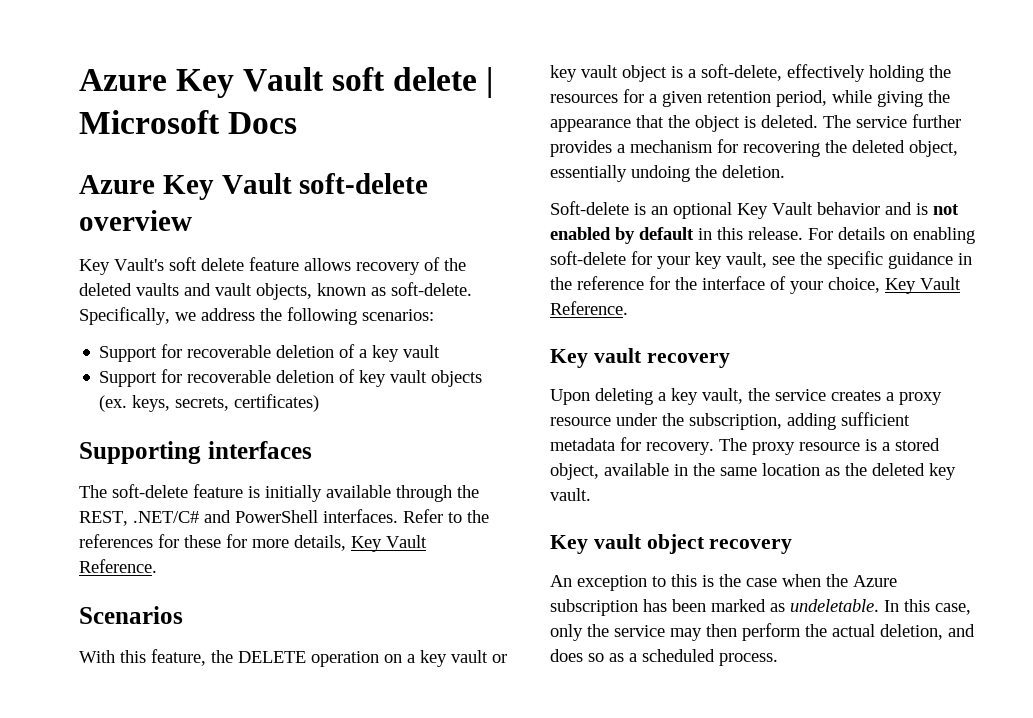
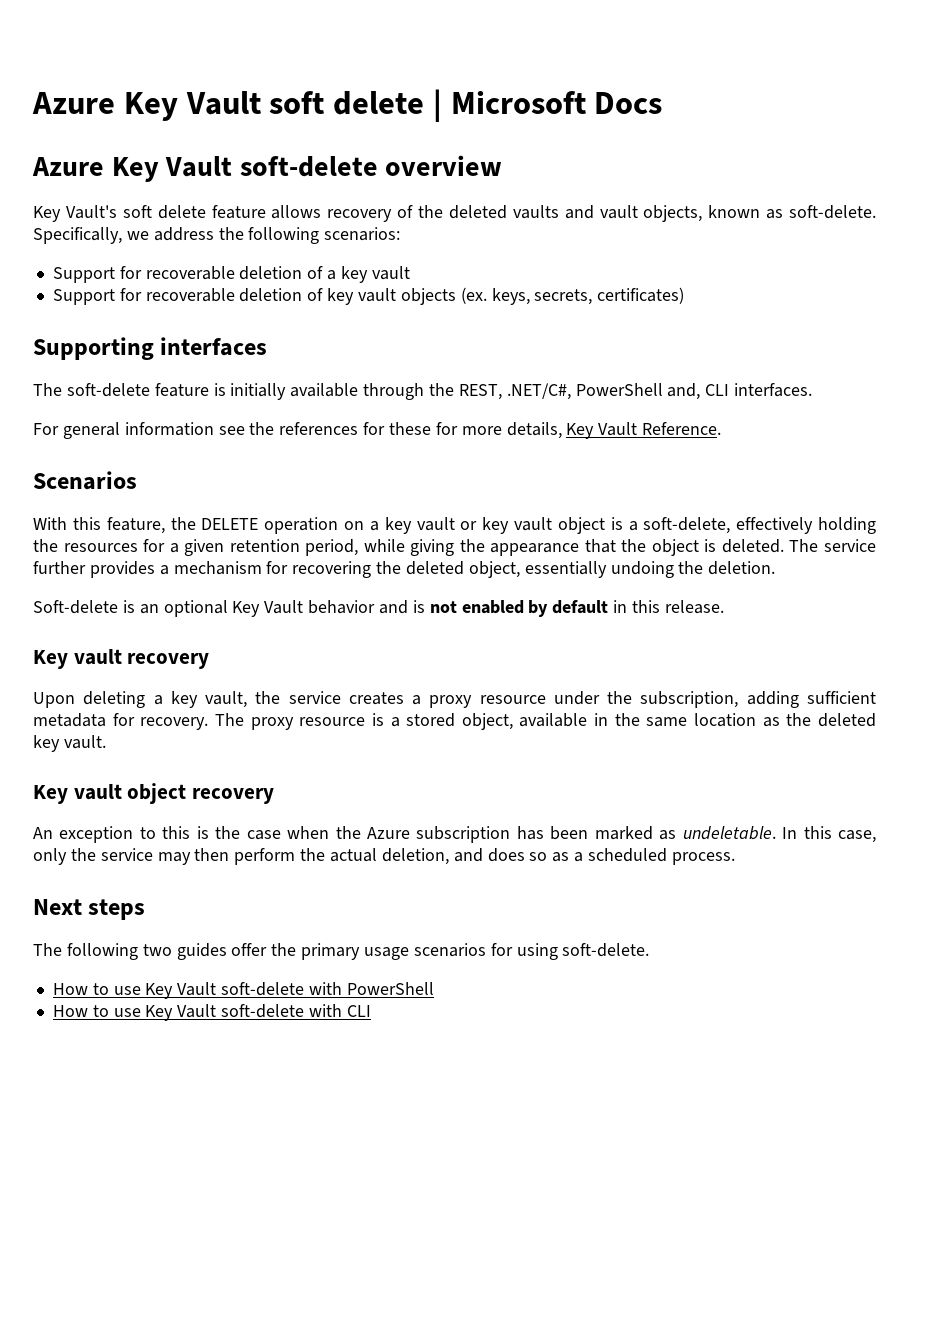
- The soft-delete feature is initially available through the REST, .NET/C# and PowerShell interfaces. Refer to the references for these for more details, Key Vault Reference.
+ The soft-delete feature is initially available through the REST, .NET/C#, PowerShell and, CLI interfaces.
+ For general information see the references for these for more details, Key Vault Reference.
- For details on enabling soft-delete for your key vault, see the specific guidance in the reference for the interface of your choice, Key Vault Reference.
+ Next steps
+ The following two guides offer the primary usage scenarios for using soft-delete.
+ How to use Key Vault soft-delete with PowerShell
+ How to use Key Vault soft-delete with CLI

